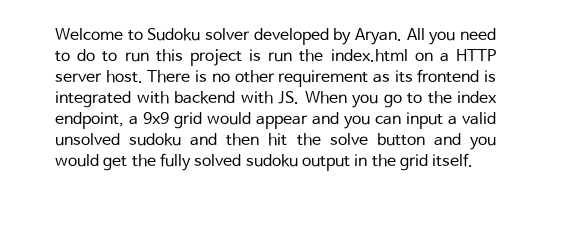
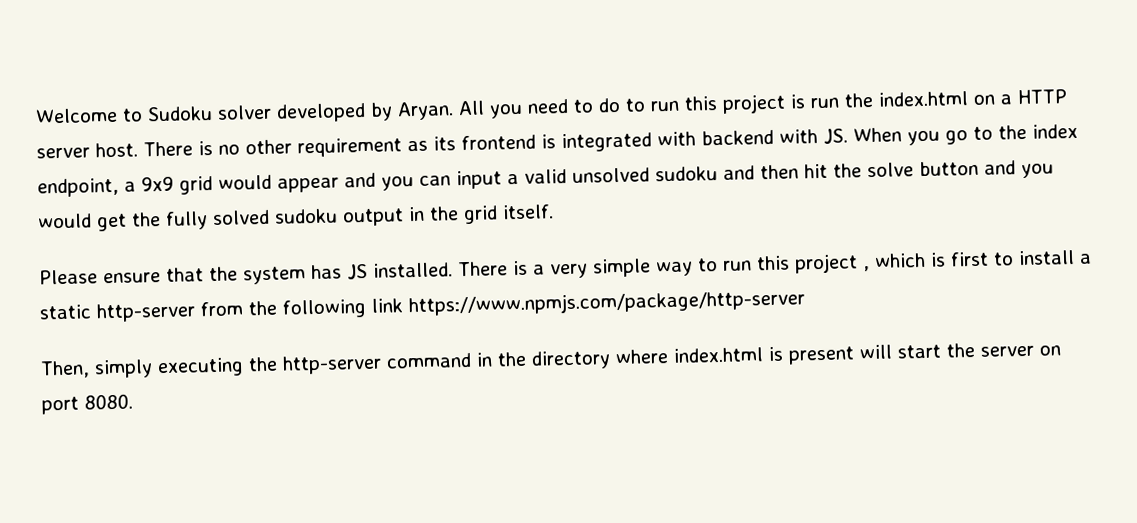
+ Please ensure that the system has JS installed. There is a very simple way to run this project , which is first to install a static http-server from the following link https://www.npmjs.com/package/http-server
+ Then, simply executing the http-server command in the directory where index.html is present will start the server on port 8080.

